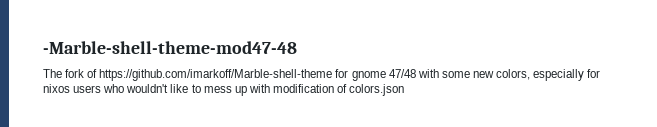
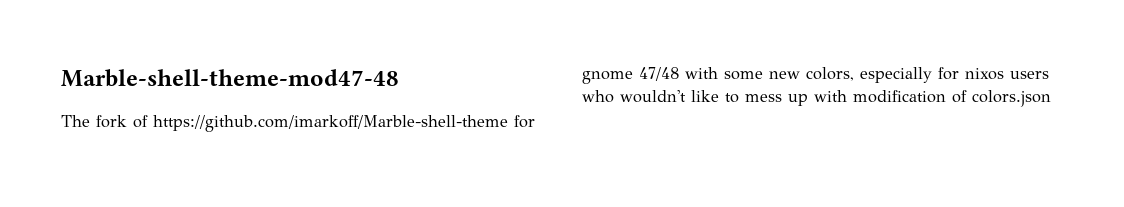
- -Marble-shell-theme-mod47-48
+ Marble-shell-theme-mod47-48

